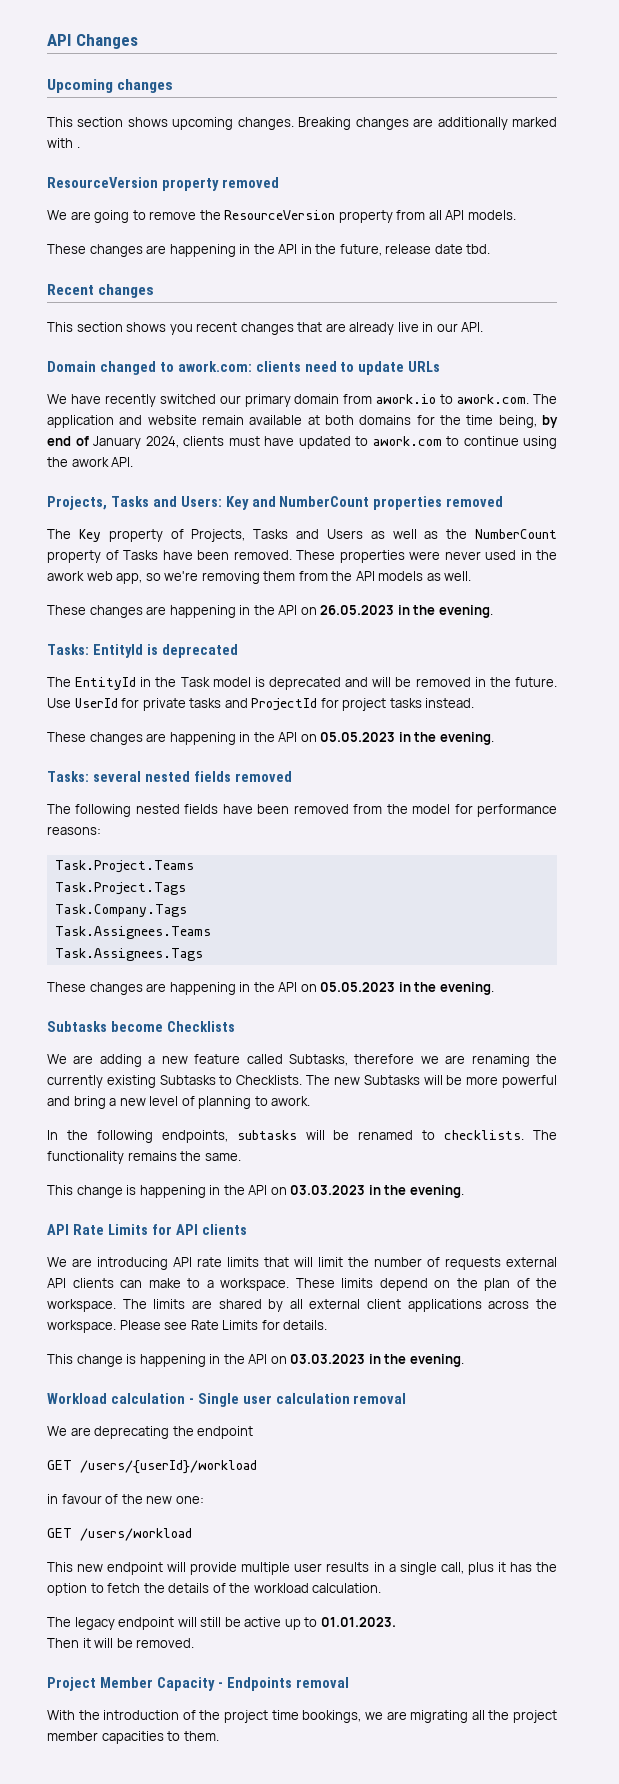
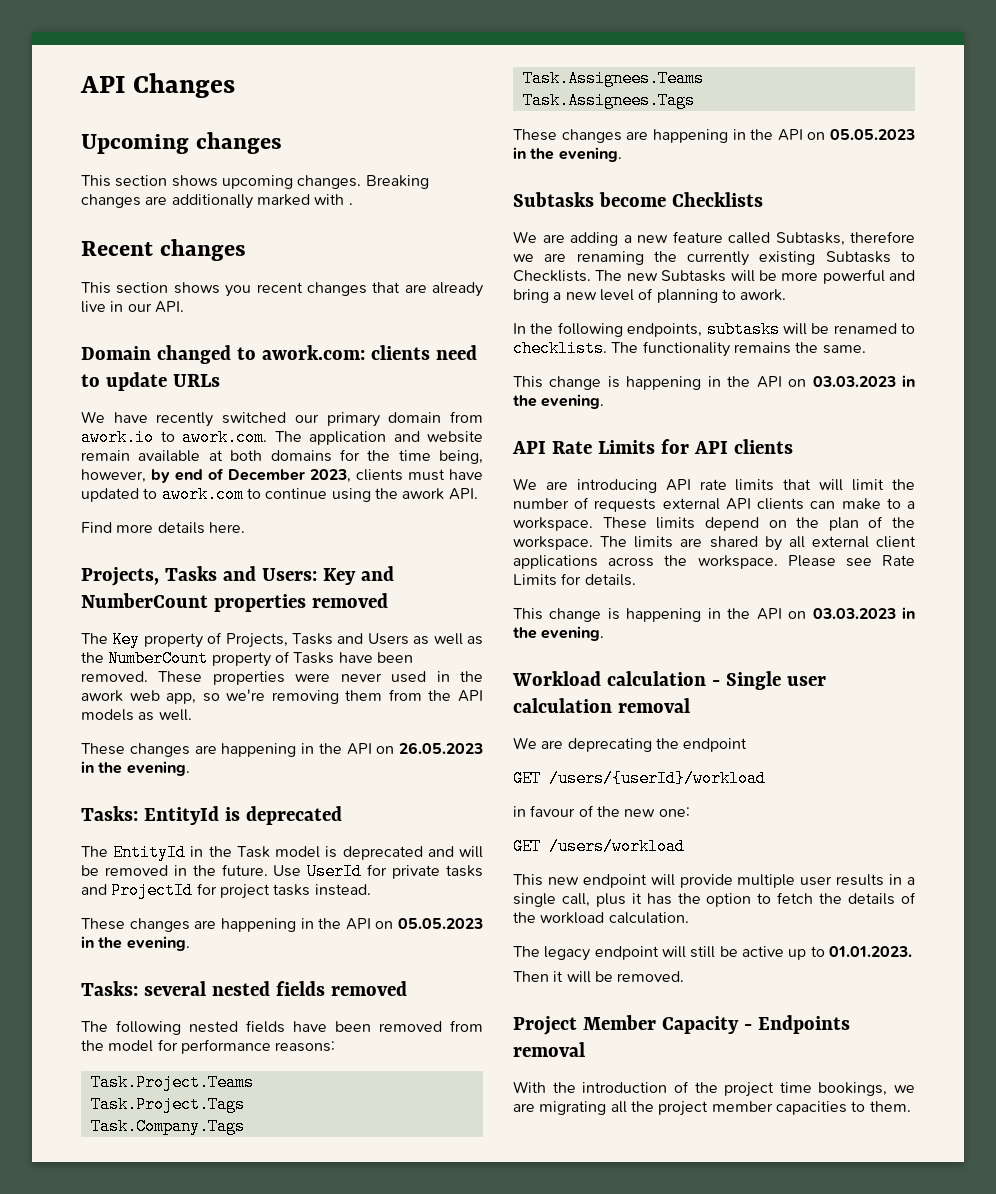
- ResourceVersion property removed
- We are going to remove the ResourceVersion property from all API models.
- These changes are happening in the API in the future, release date tbd.
- We have recently switched our primary domain from awork.io to awork.com. The application and website remain available at both domains for the time being, by end of January 2024, clients must have updated to awork.com to continue using the awork API.
+ We have recently switched our primary domain from awork.io to awork.com. The application and website remain available at both domains for the time being, however, by end of December 2023, clients must have updated to awork.com to continue using the awork API.
+ Find more details here.

